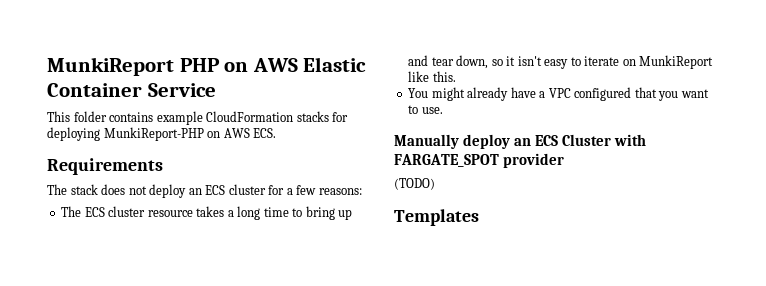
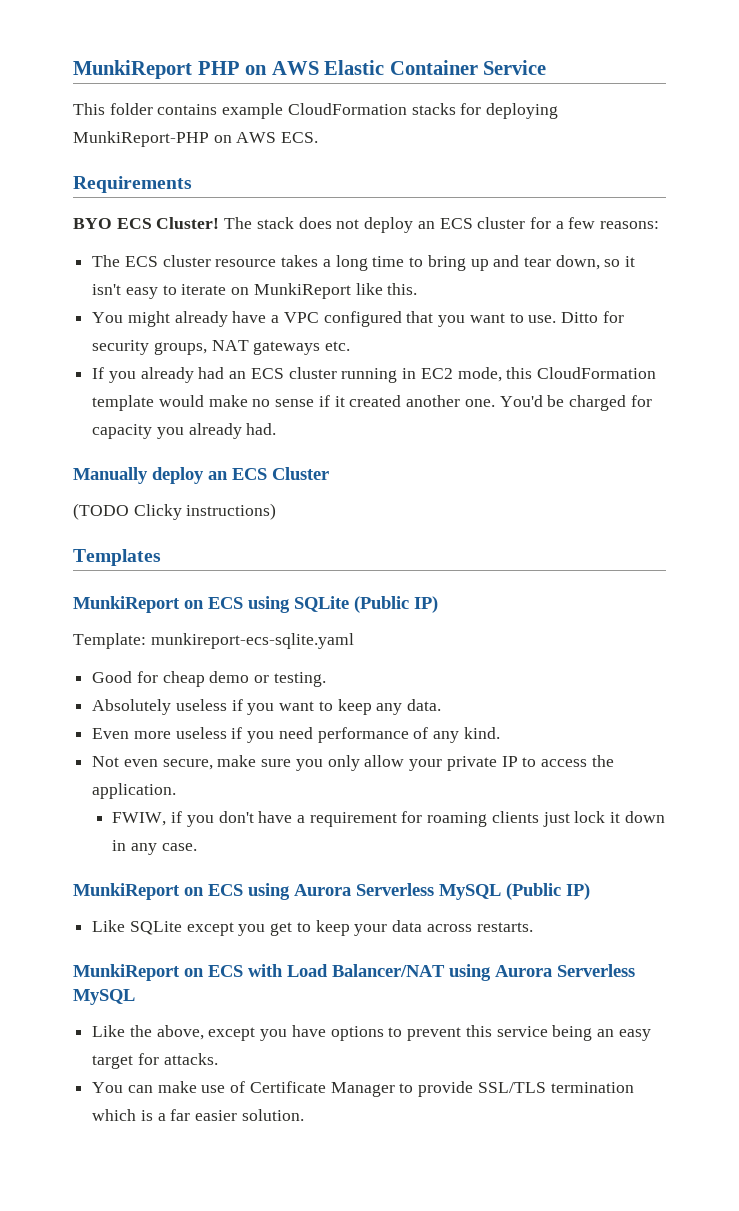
+ BYO ECS Cluster!
+ Ditto for security groups, NAT gateways etc.
+ If you already had an ECS cluster running in EC2 mode, this CloudFormation template would make no sense if it created another one. You'd be charged for capacity you already had.
- Manually deploy an ECS Cluster with FARGATE_SPOT provider
- (TODO)
+ Manually deploy an ECS Cluster
+ (TODO Clicky instructions)
  Templates
+ MunkiReport on ECS using SQLite (Public IP)
+ Template: munkireport-ecs-sqlite.yaml
+ Good for cheap demo or testing.
+ Absolutely useless if you want to keep any data.
+ Even more useless if you need performance of any kind.
+ Not even secure, make sure you only allow your private IP to access the application.
+ FWIW, if you don't have a requirement for roaming clients just lock it down in any case.
+ MunkiReport on ECS using Aurora Serverless MySQL (Public IP)
+ Like SQLite except you get to keep your data across restarts.
+ MunkiReport on ECS with Load Balancer/NAT using Aurora Serverless MySQL
+ Like the above, except you have options to prevent this service being an easy target for attacks.
+ You can make use of Certificate Manager to provide SSL/TLS termination which is a far easier solution.

